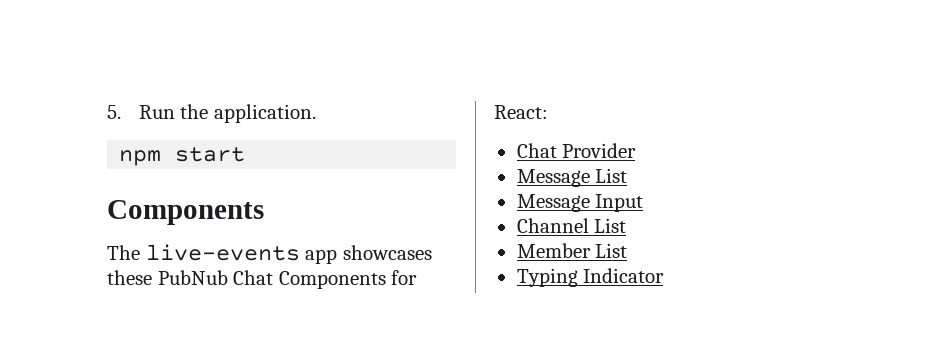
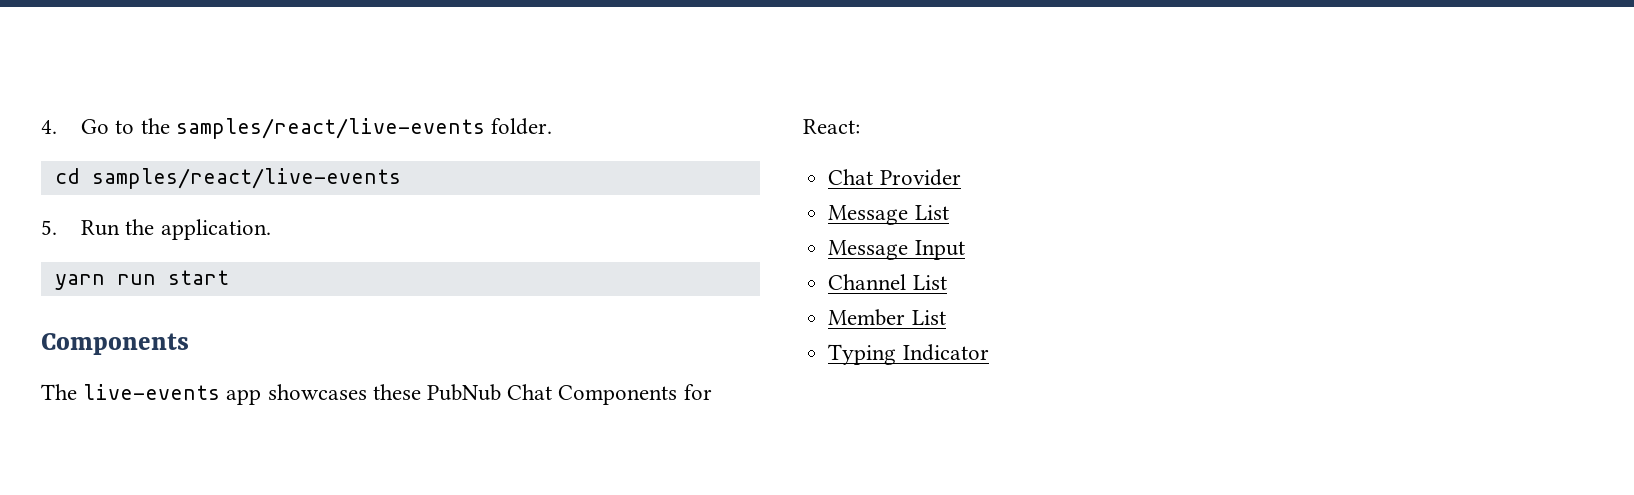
+ 4. Go to the samples/react/live-events folder.
+ cd samples/react/live-events
- npm start
+ yarn run start

